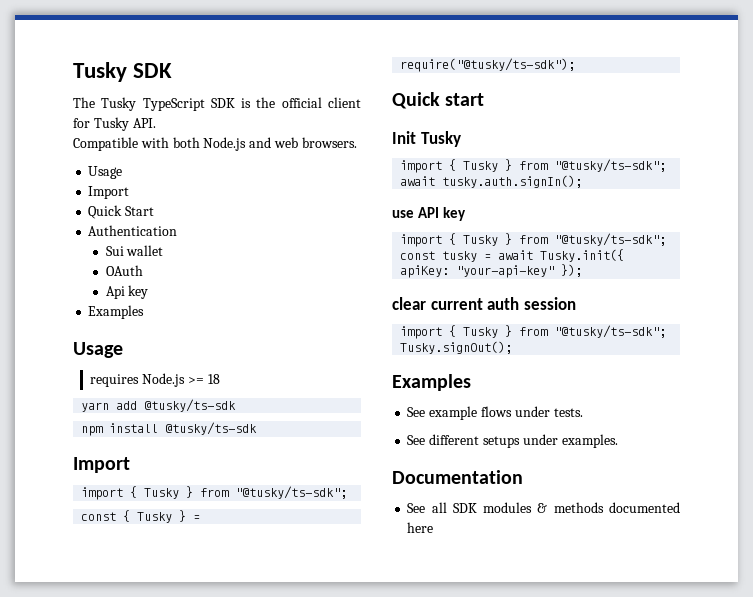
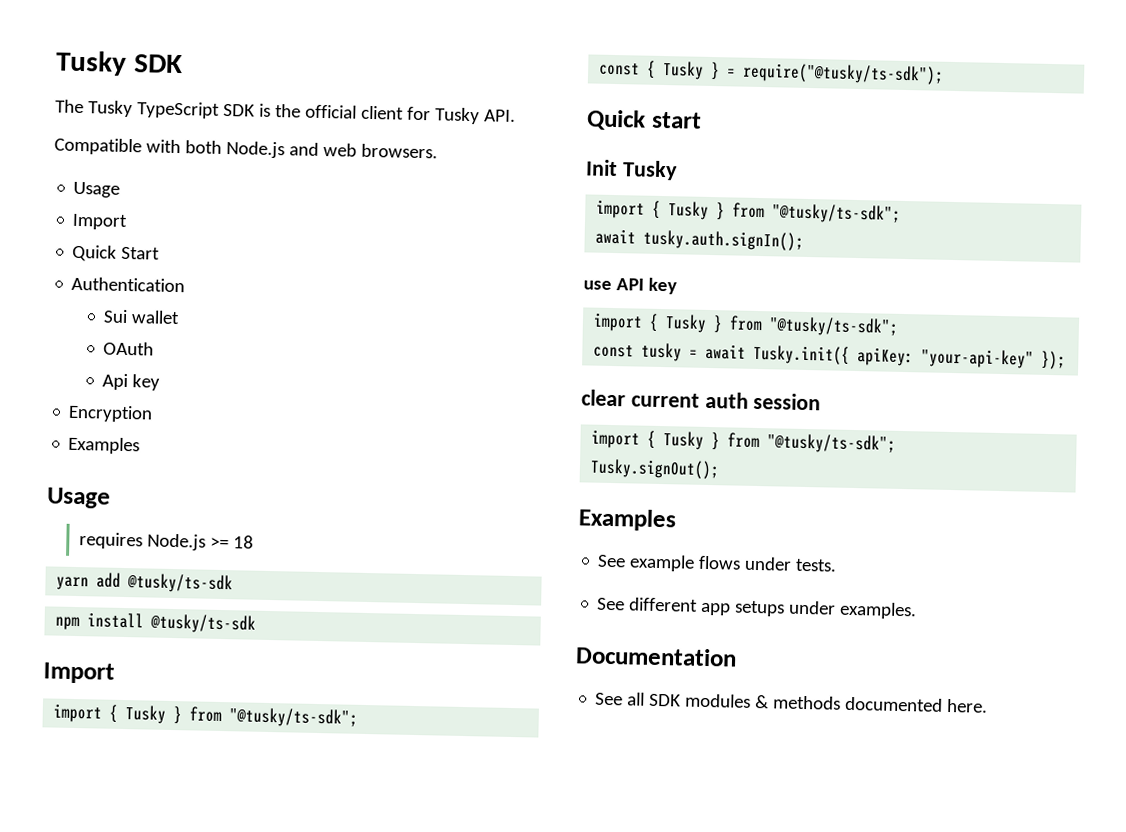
+ Encryption
- See different setups under examples.
+ See different app setups under examples.
- See all SDK modules & methods documented here
+ See all SDK modules & methods documented here.

